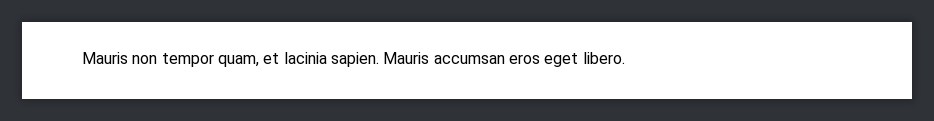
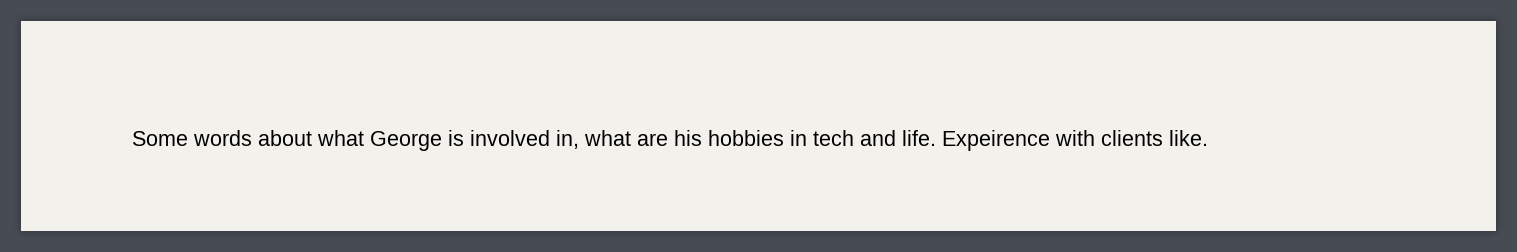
- Mauris non tempor quam, et lacinia sapien. Mauris accumsan eros eget libero.
+ Some words about what George is involved in, what are his hobbies in tech and life. Expeirence with clients like.

